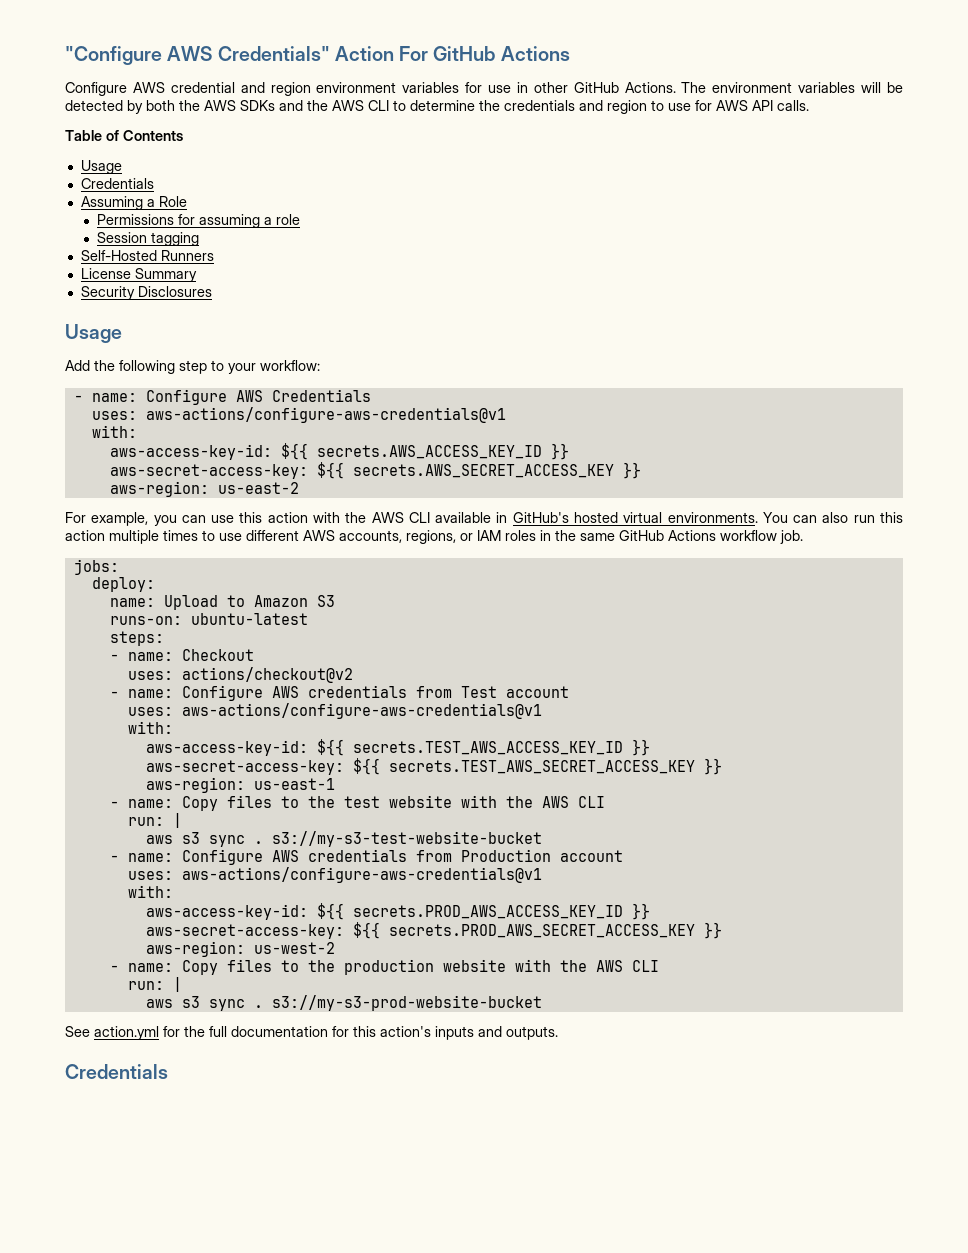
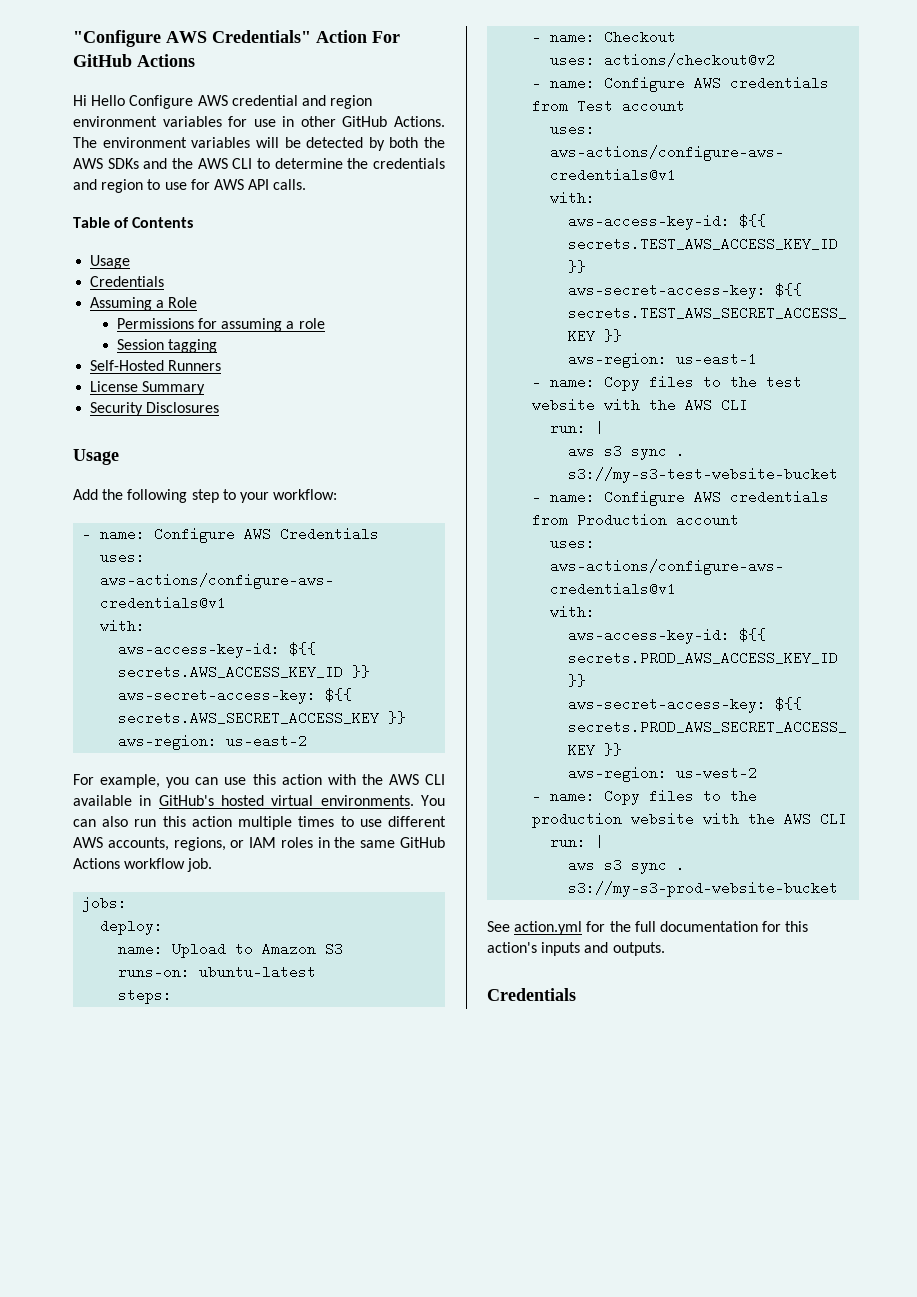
- Configure AWS credential and region environment variables for use in other GitHub Actions.
+ Hi Hello Configure AWS credential and region environment variables for use in other GitHub Actions.

